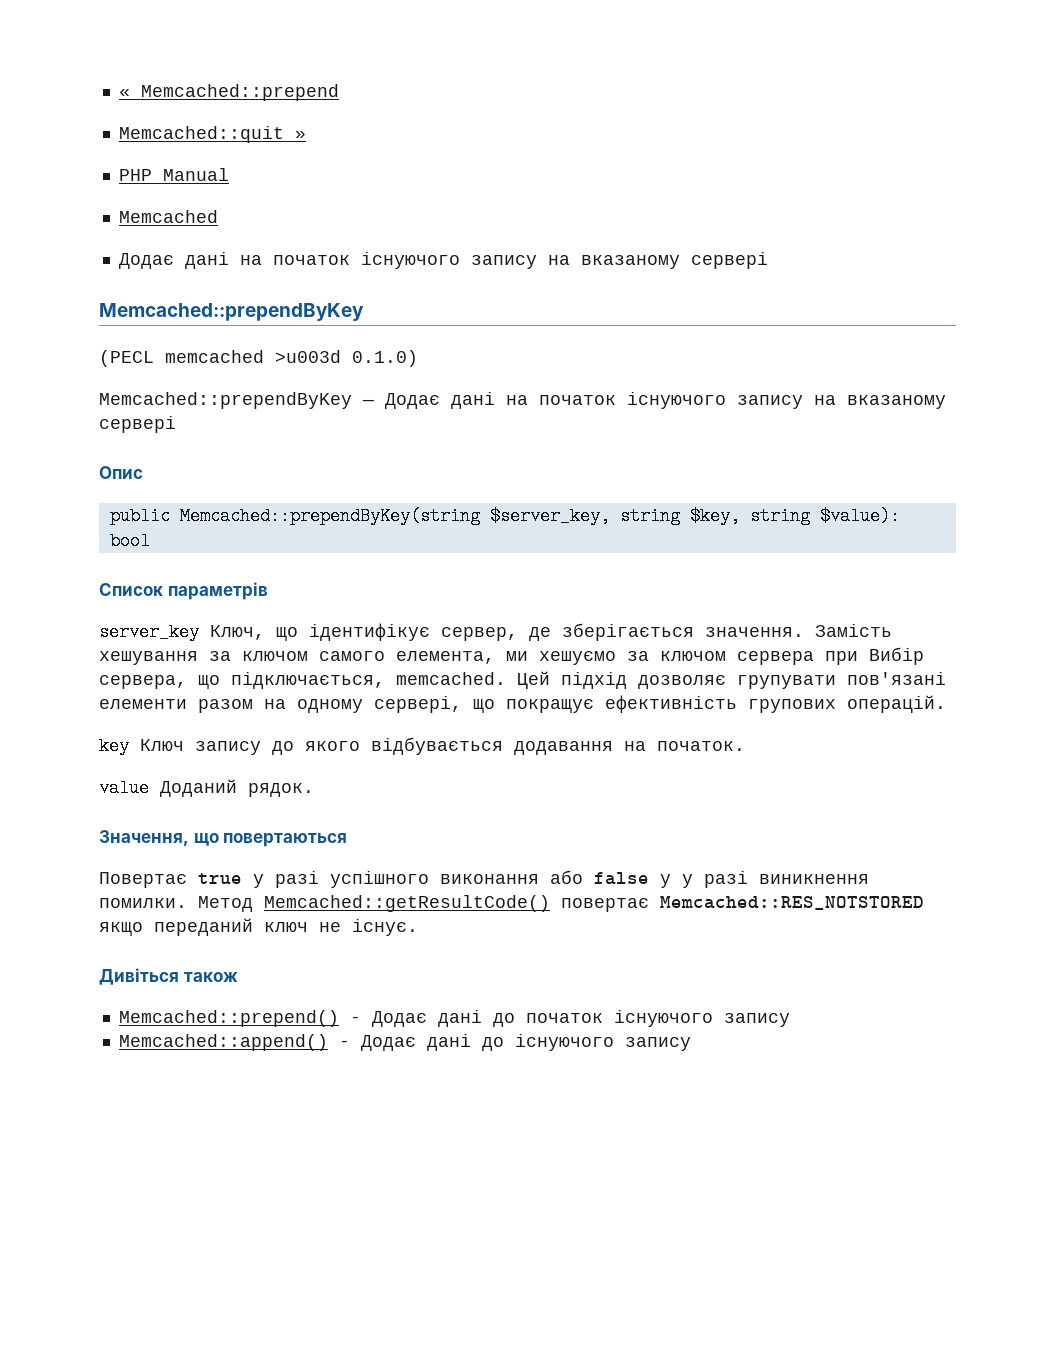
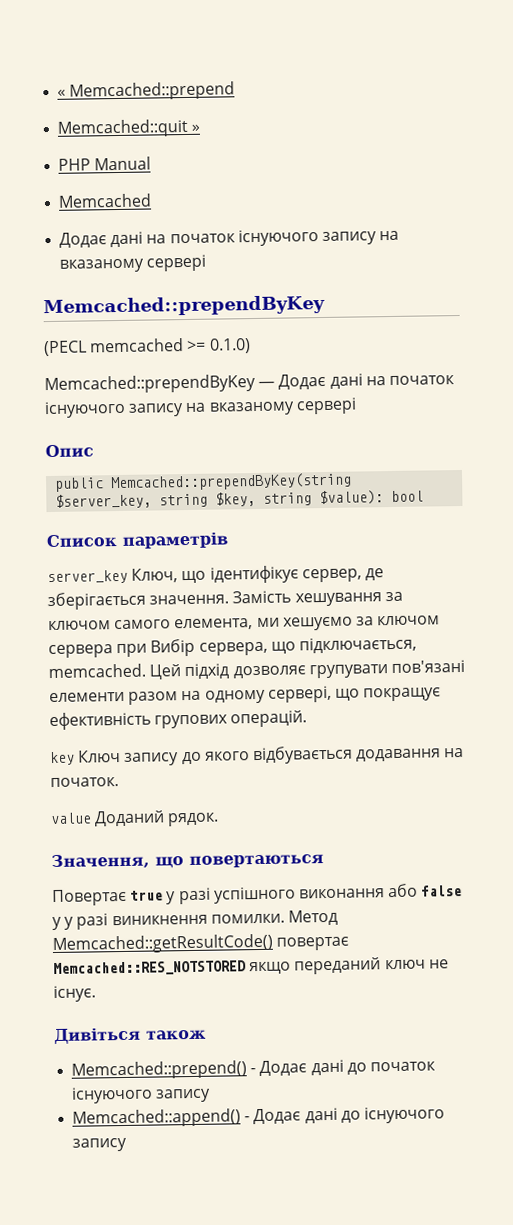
- (PECL memcached >u003d 0.1.0)
+ (PECL memcached >= 0.1.0)

